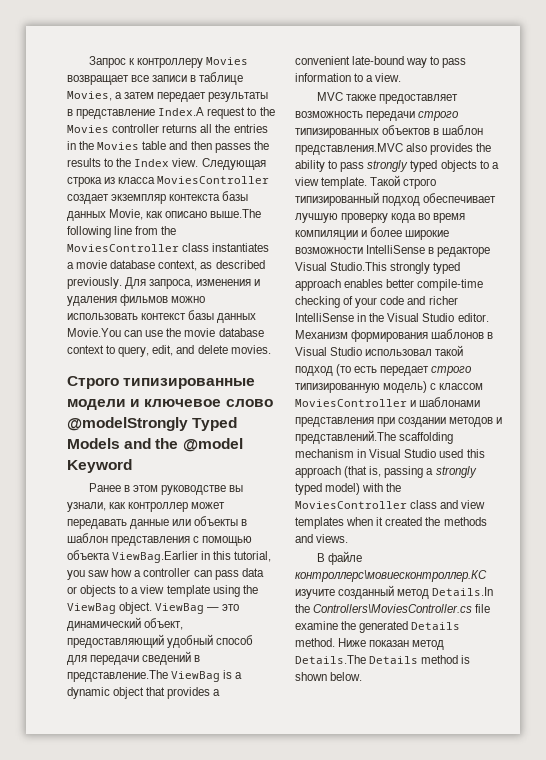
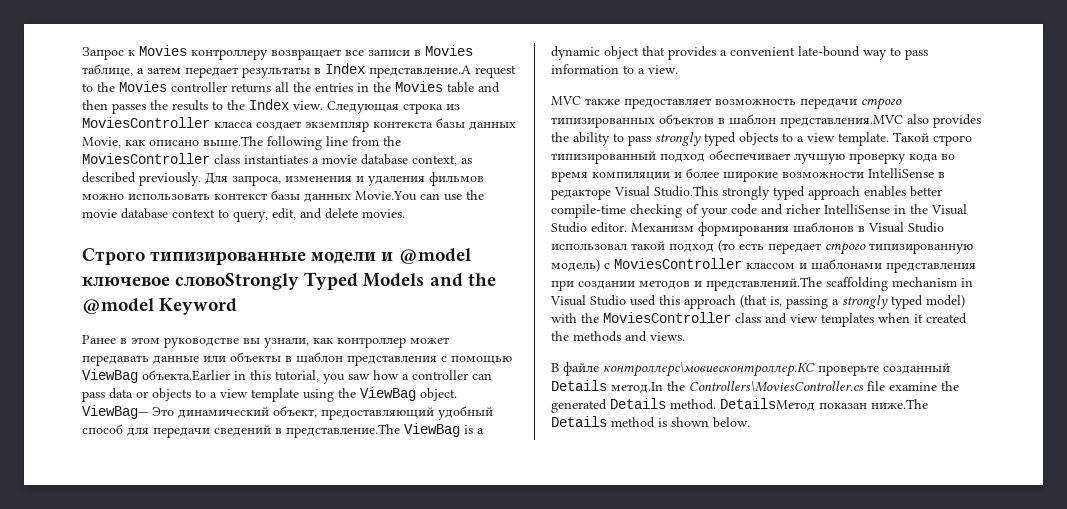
- Запрос к контроллеру Movies возвращает все записи в таблице Movies, а затем передает результаты в представление Index.A request to the Movies controller returns all the entries in the Movies table and then passes the results to the Index view.
+ Запрос к Movies контроллеру возвращает все записи в Movies таблице, а затем передает результаты в Index представление.A request to the Movies controller returns all the entries in the Movies table and then passes the results to the Index view.
- Следующая строка из класса MoviesController создает экземпляр контекста базы данных Movie, как описано выше.The following line from the MoviesController class instantiates a movie database context, as described previously.
+ Следующая строка из MoviesController класса создает экземпляр контекста базы данных Movie, как описано выше.The following line from the MoviesController class instantiates a movie database context, as described previously.
- Строго типизированные модели и ключевое слово @modelStrongly Typed Models and the @model Keyword
+ Строго типизированные модели и @model ключевое словоStrongly Typed Models and the @model Keyword
- Ранее в этом руководстве вы узнали, как контроллер может передавать данные или объекты в шаблон представления с помощью объекта ViewBag.Earlier in this tutorial, you saw how a controller can pass data or objects to a view template using the ViewBag object.
+ Ранее в этом руководстве вы узнали, как контроллер может передавать данные или объекты в шаблон представления с помощью ViewBag объекта.Earlier in this tutorial, you saw how a controller can pass data or objects to a view template using the ViewBag object.
- ViewBag — это динамический объект, предоставляющий удобный способ для передачи сведений в представление.The ViewBag is a dynamic object that provides a convenient late-bound way to pass information to a view.
+ ViewBag— Это динамический объект, предоставляющий удобный способ для передачи сведений в представление.The ViewBag is a dynamic object that provides a convenient late-bound way to pass information to a view.
- Механизм формирования шаблонов в Visual Studio использовал такой подход (то есть передает строго типизированную модель) с классом MoviesController и шаблонами представления при создании методов и представлений.The scaffolding mechanism in Visual Studio used this approach (that is, passing a strongly typed model) with the MoviesController class and view templates when it created the methods and views.
+ Механизм формирования шаблонов в Visual Studio использовал такой подход (то есть передает строго типизированную модель) с MoviesController классом и шаблонами представления при создании методов и представлений.The scaffolding mechanism in Visual Studio used this approach (that is, passing a strongly typed model) with the MoviesController class and view templates when it created the methods and views.
- В файле контроллерс\мовиесконтроллер.КС изучите созданный метод Details.In the Controllers\MoviesController.cs file examine the generated Details method.
+ В файле контроллерс\мовиесконтроллер.КС проверьте созданный Details метод.In the Controllers\MoviesController.cs file examine the generated Details method.
- Ниже показан метод Details.The Details method is shown below.
+ DetailsМетод показан ниже.The Details method is shown below.

